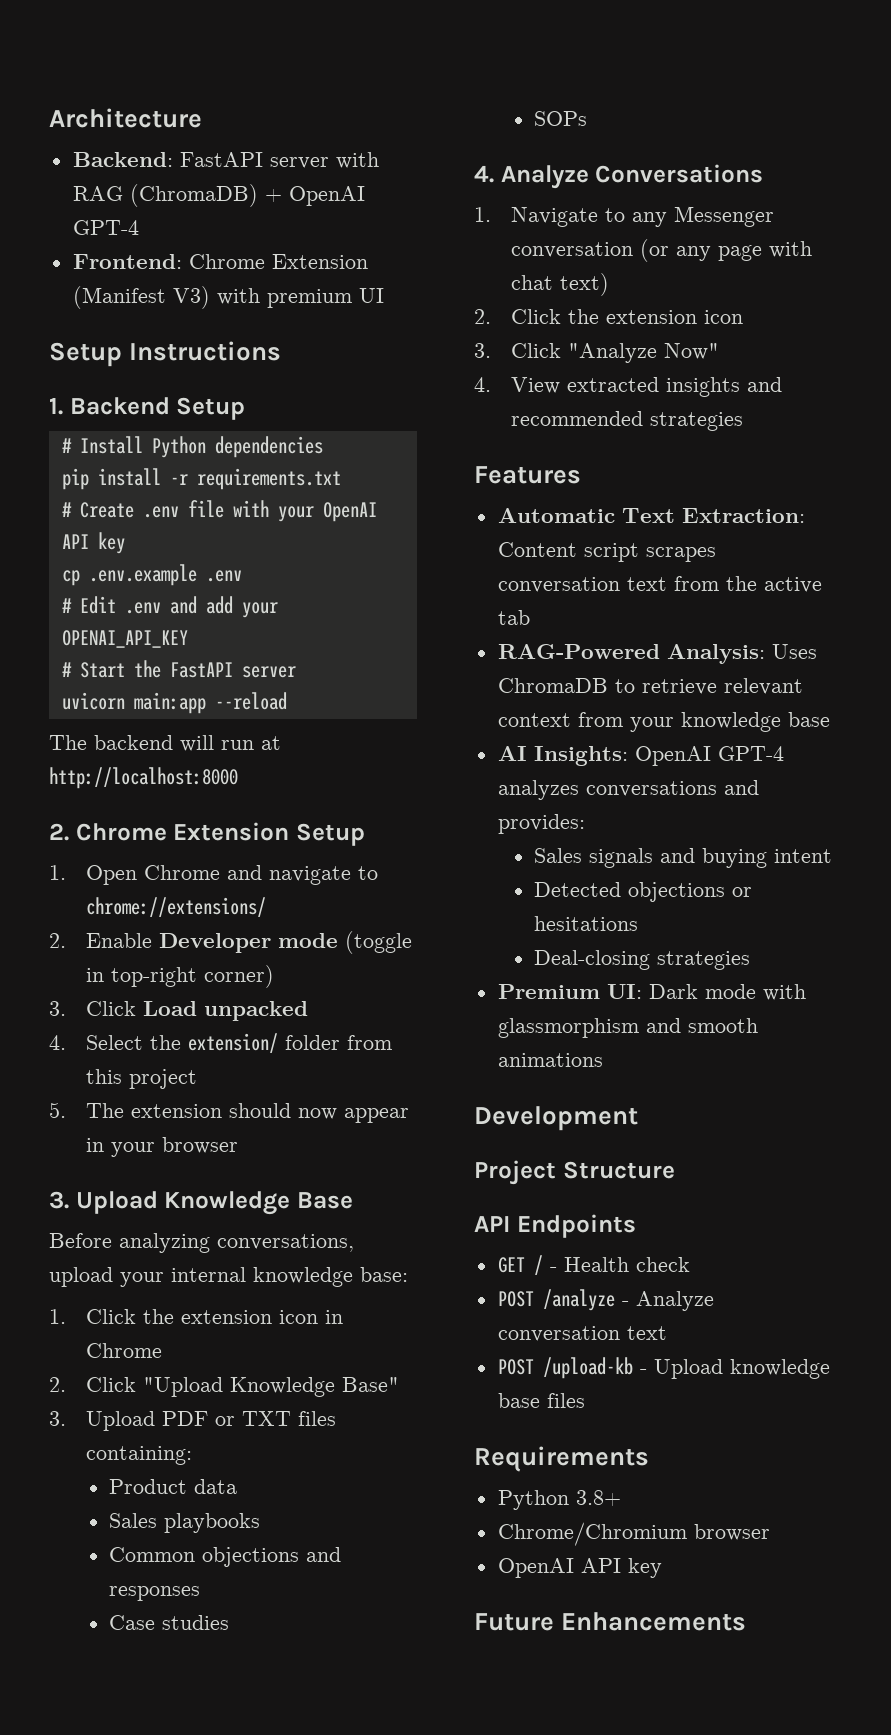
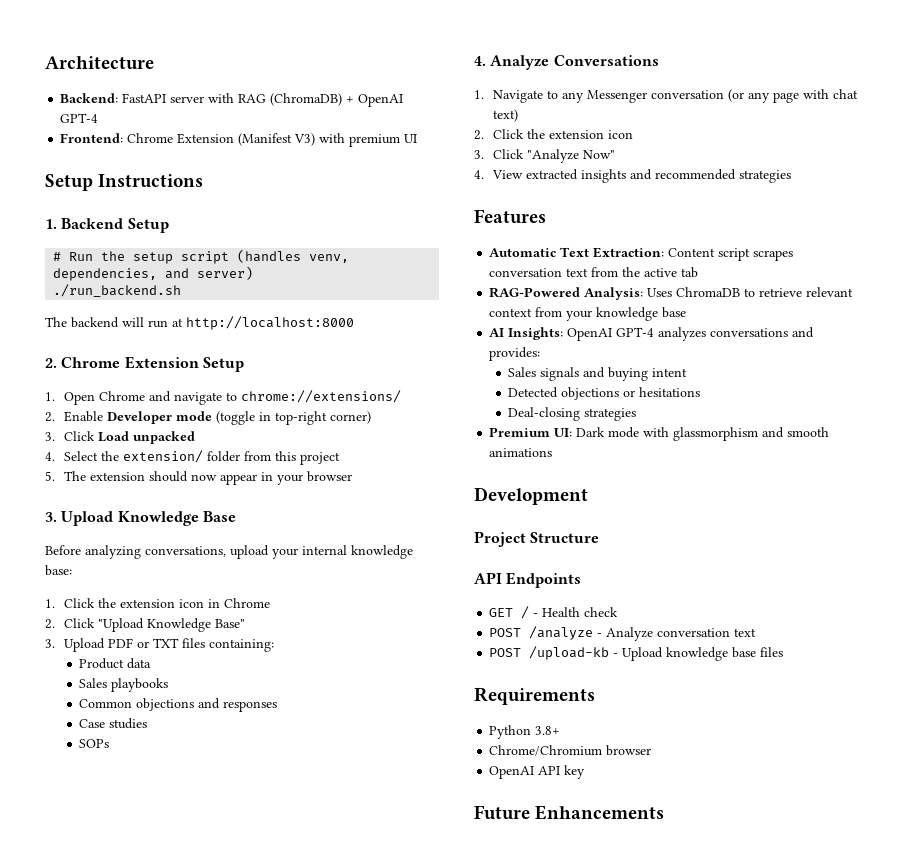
- # Install Python dependencies
- pip install -r requirements.txt
- # Create .env file with your OpenAI API key
- cp .env.example .env
- # Edit .env and add your OPENAI_API_KEY
- # Start the FastAPI server
- uvicorn main:app --reload
+ # Run the setup script (handles venv, dependencies, and server)
+ ./run_backend.sh

